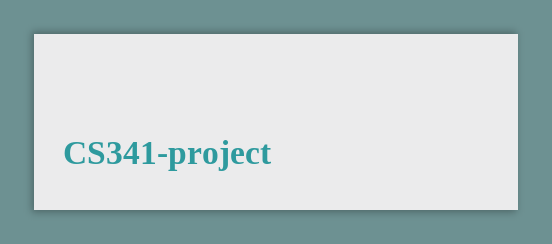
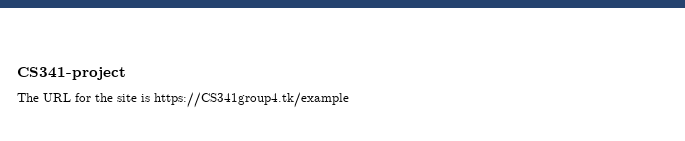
+ The URL for the site is https://CS341group4.tk/example

